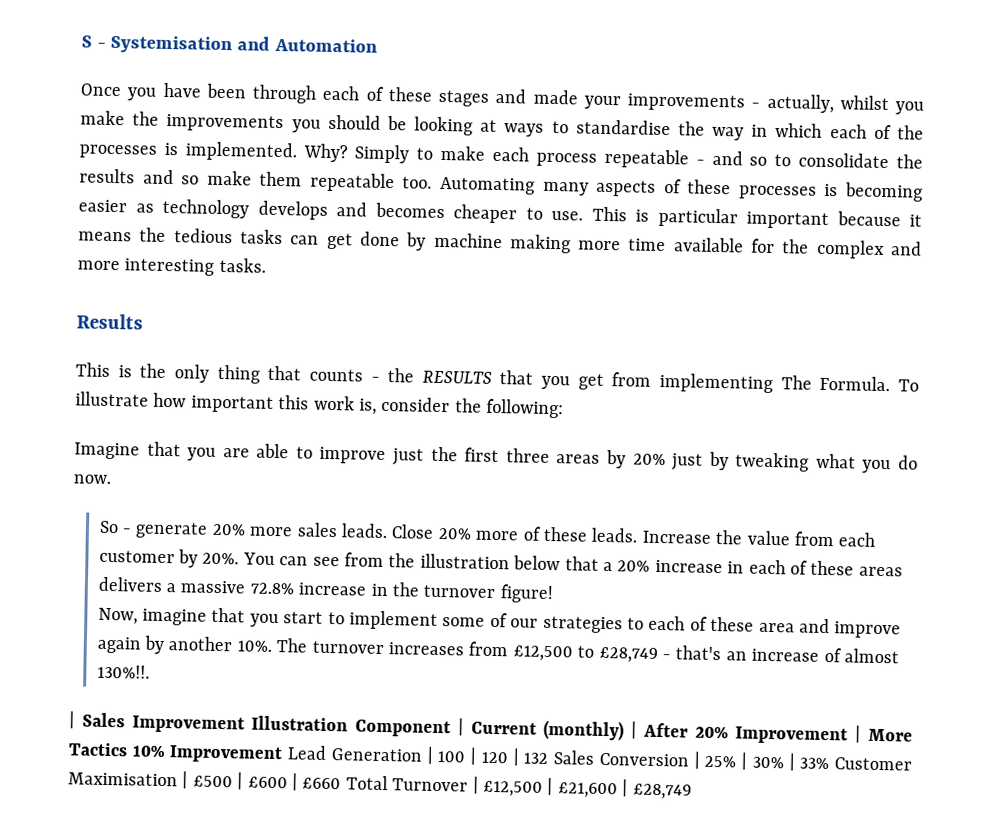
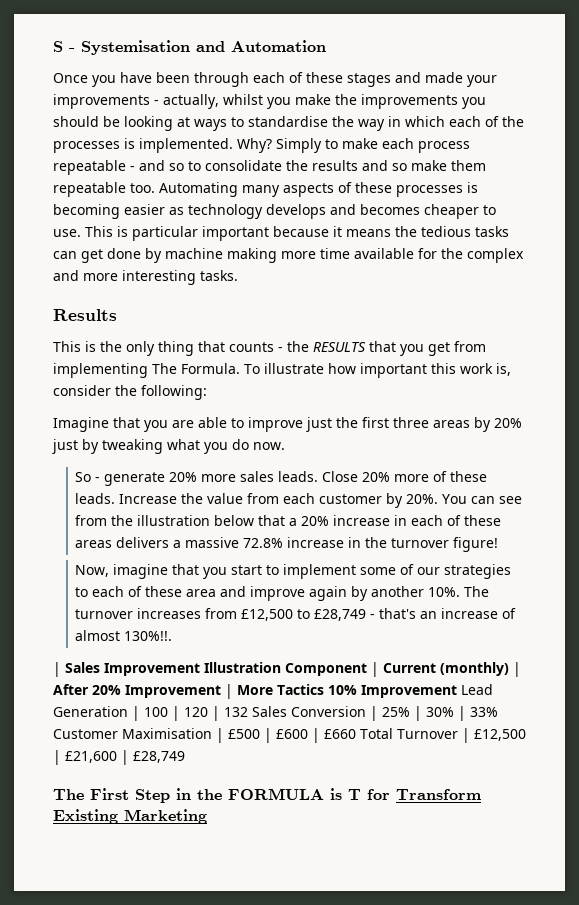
+ The First Step in the FORMULA is T for Transform Existing Marketing

